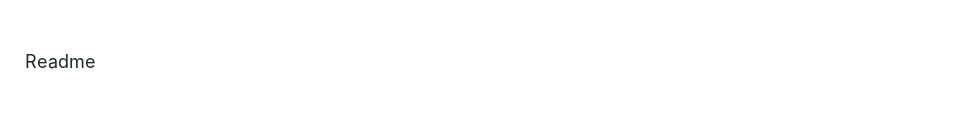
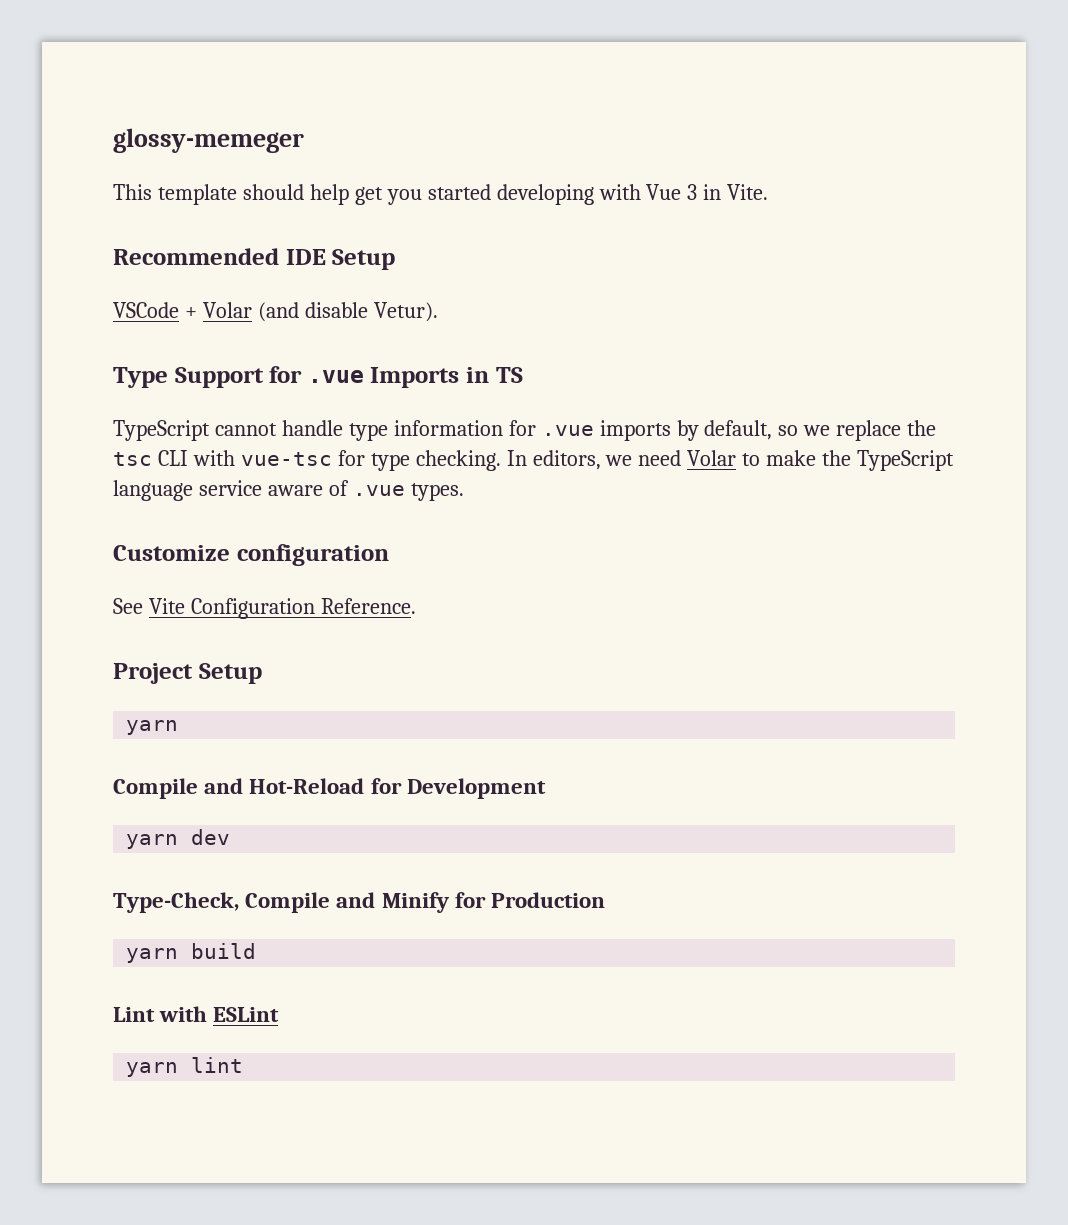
- Readme
+ glossy-memeger
+ This template should help get you started developing with Vue 3 in Vite.
+ Recommended IDE Setup
+ VSCode + Volar (and disable Vetur).
+ Type Support for .vue Imports in TS
+ TypeScript cannot handle type information for .vue imports by default, so we replace the tsc CLI with vue-tsc for type checking. In editors, we need Volar to make the TypeScript language service aware of .vue types.
+ Customize configuration
+ See Vite Configuration Reference.
+ Project Setup
+ yarn
+ Compile and Hot-Reload for Development
+ yarn dev
+ Type-Check, Compile and Minify for Production
+ yarn build
+ Lint with ESLint
+ yarn lint

